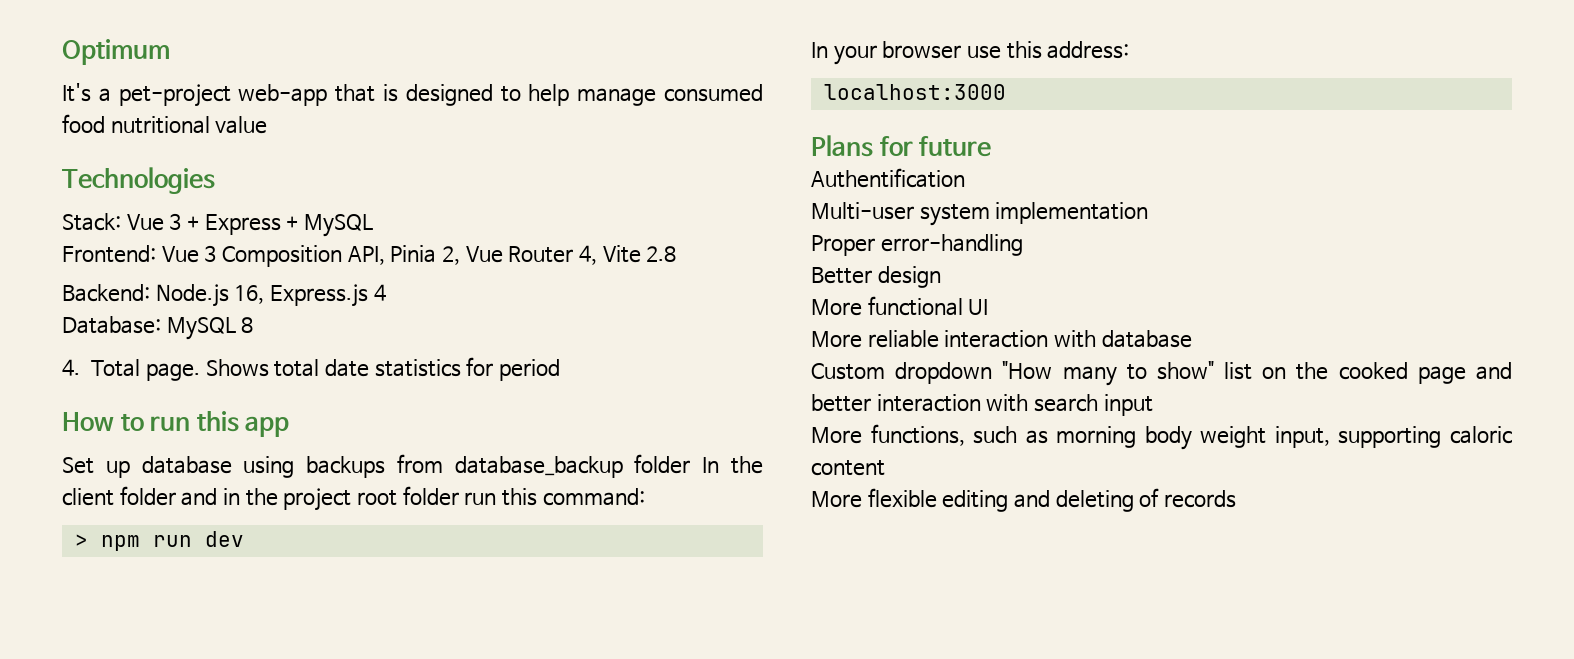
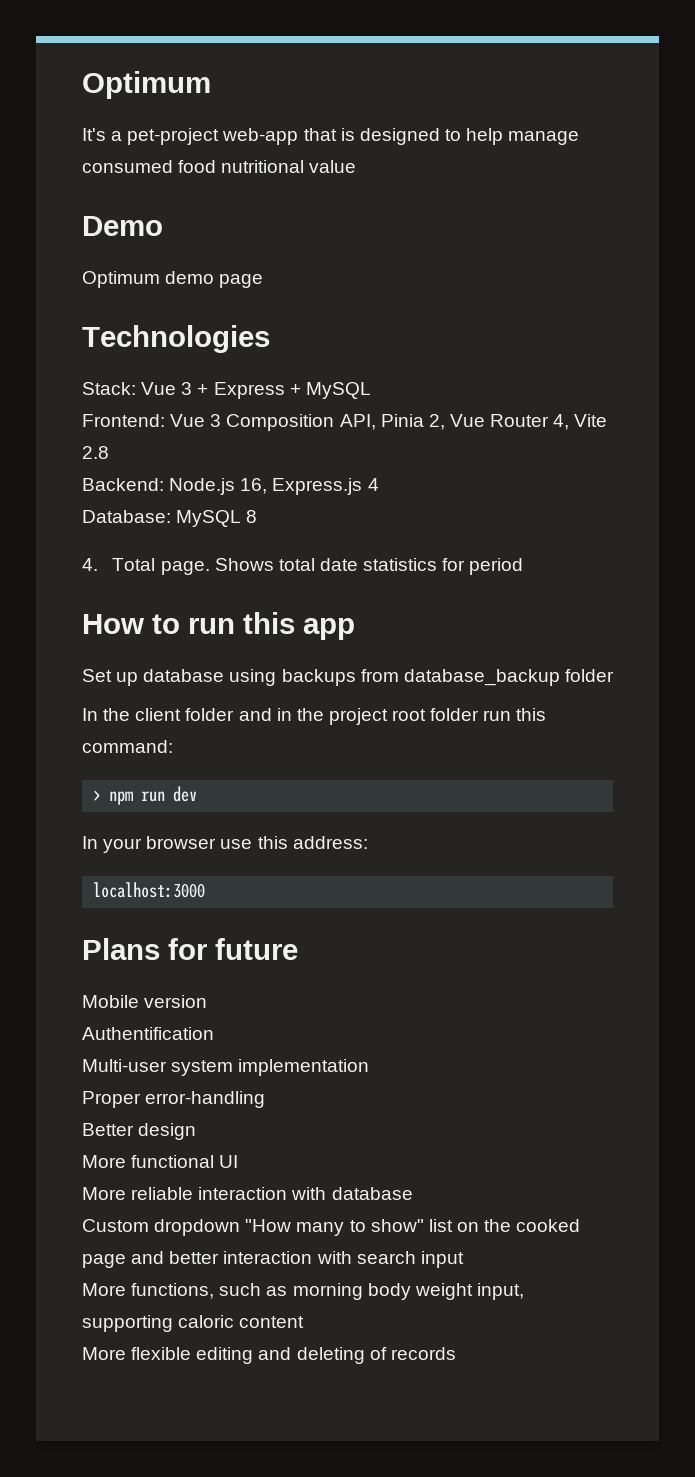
+ Demo
+ Optimum demo page
- Set up database using backups from database_backup folder In the client folder and in the project root folder run this command:
+ Set up database using backups from database_backup folder
+ In the client folder and in the project root folder run this command:
+ Mobile version

